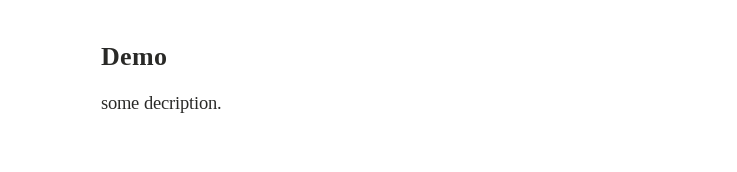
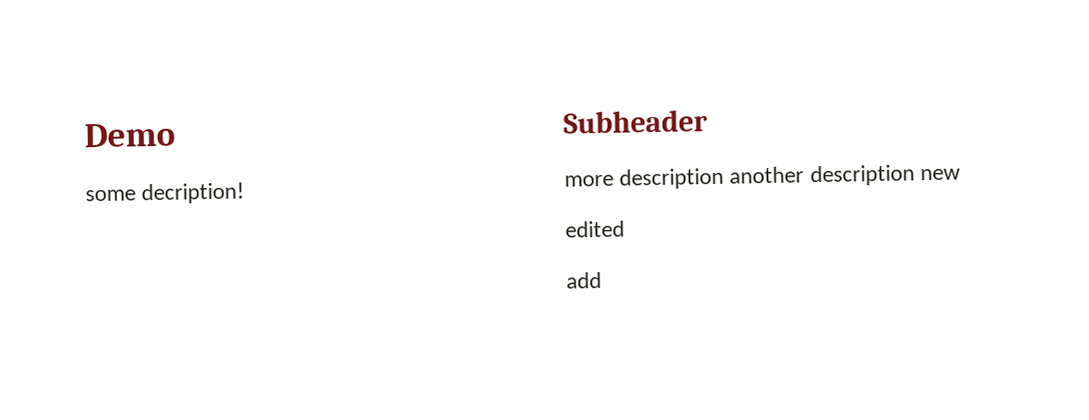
- some decription.
+ some decription!
+ Subheader
+ more description another description new
+ edited
+ add

